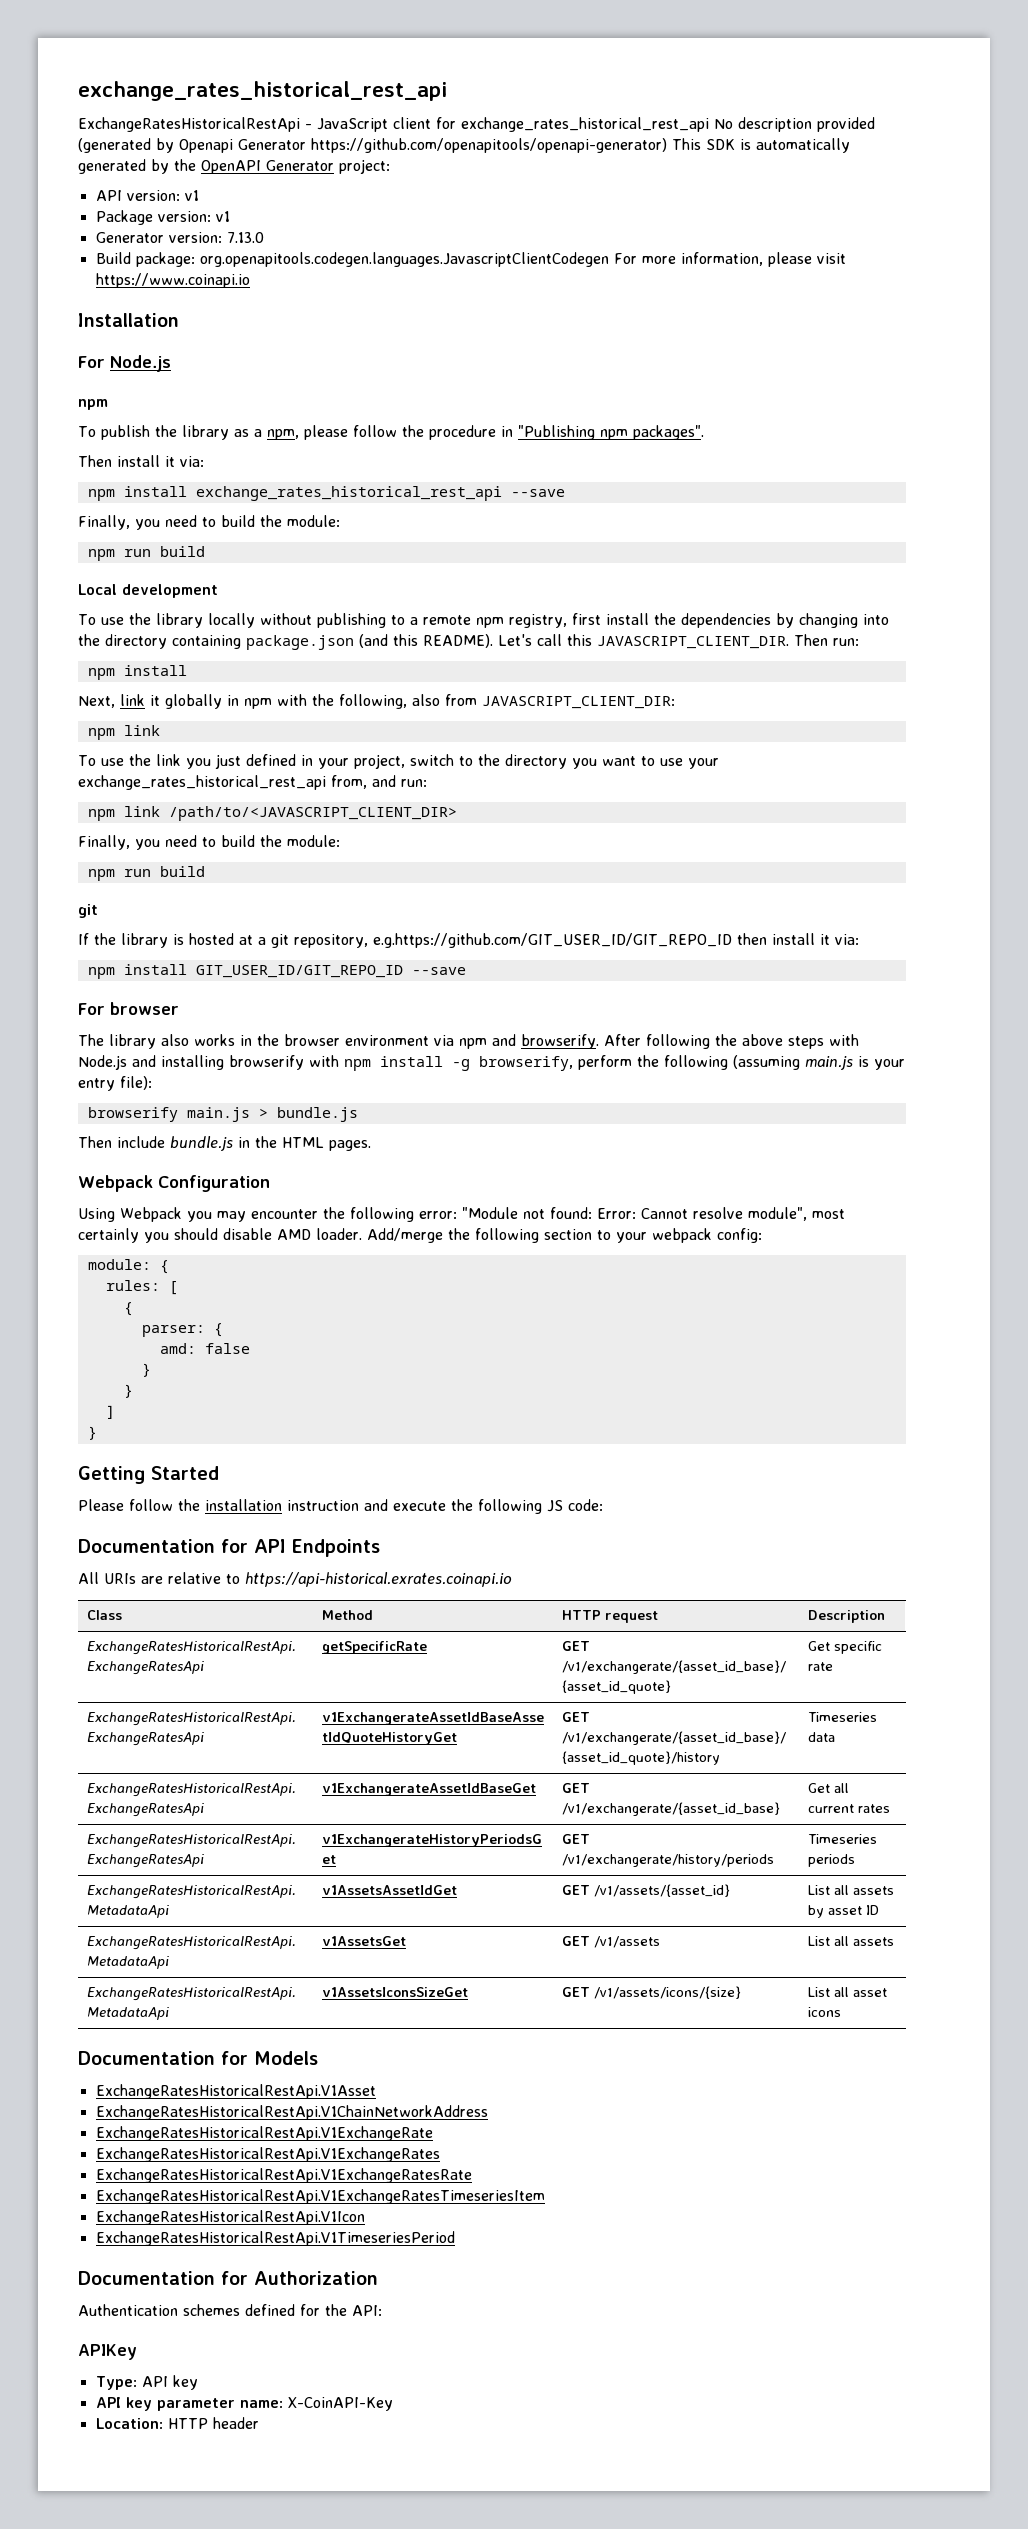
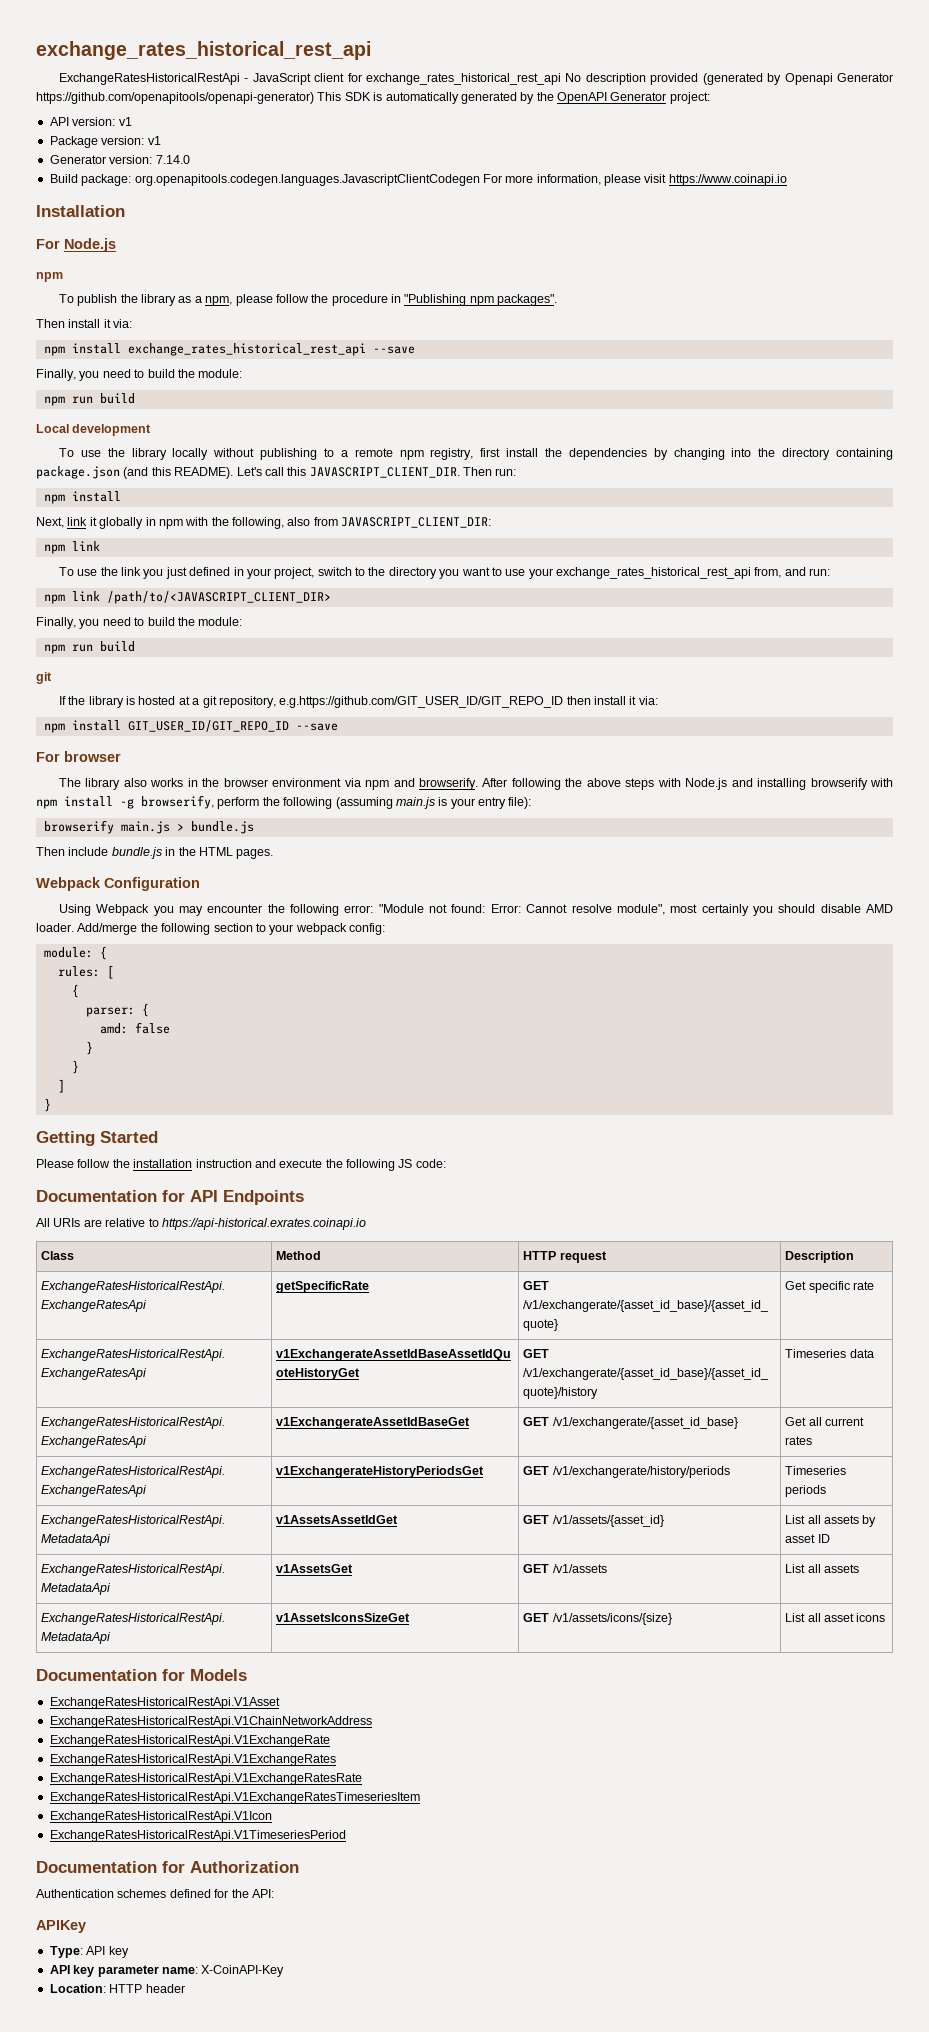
- Generator version: 7.13.0
+ Generator version: 7.14.0

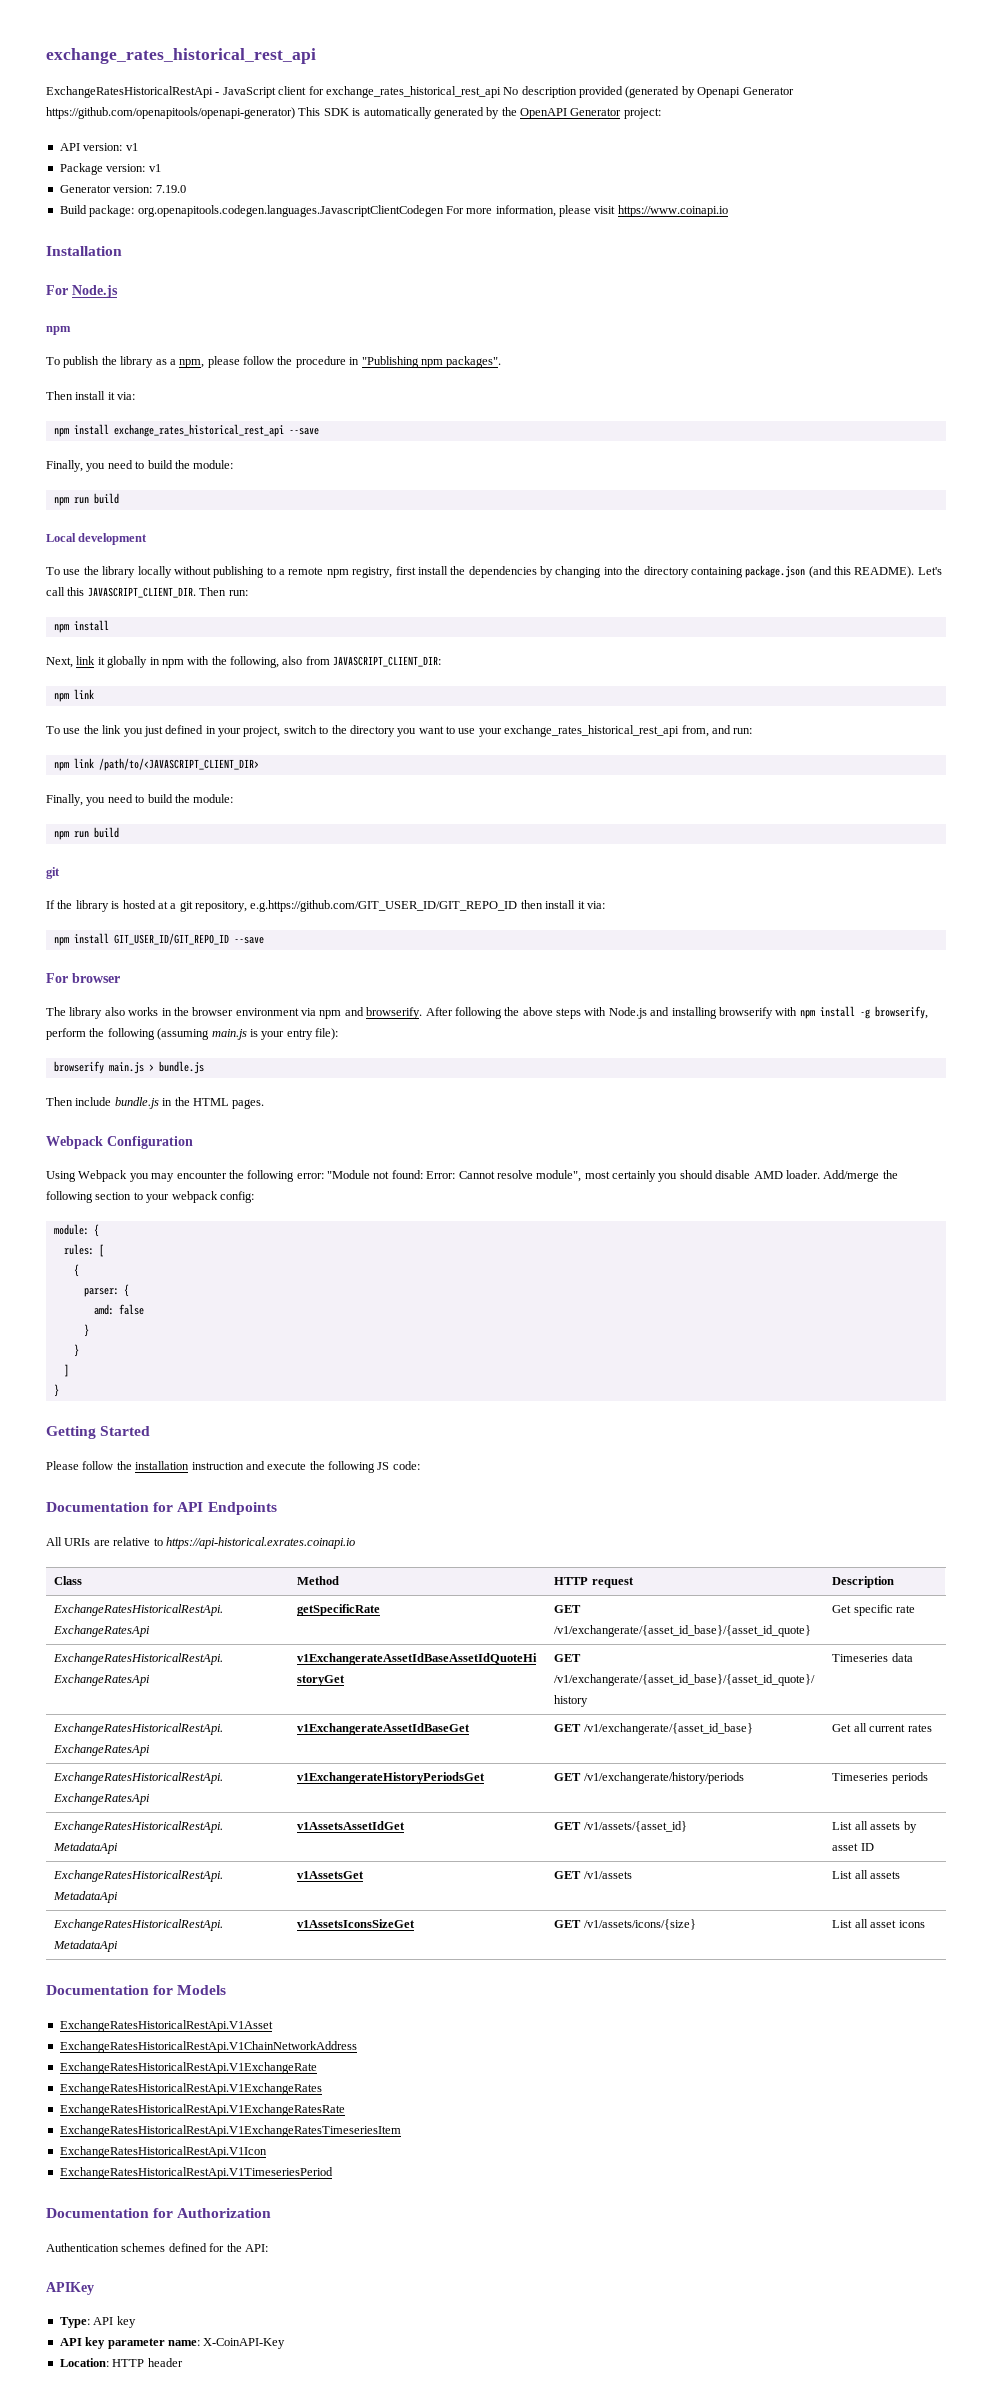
- Generator version: 7.14.0
+ Generator version: 7.19.0

